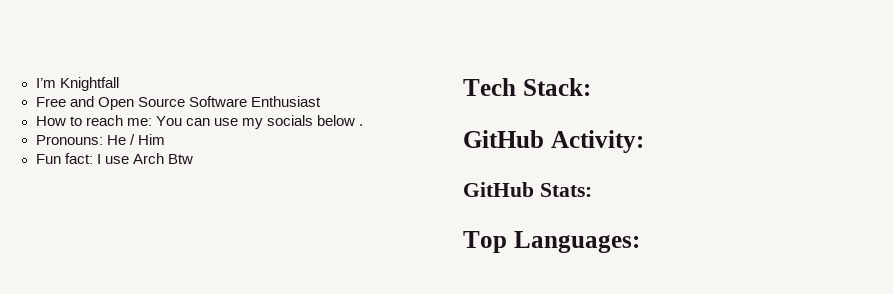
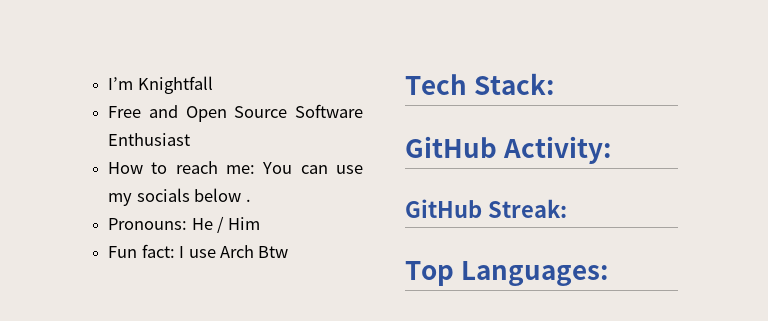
- GitHub Stats:
+ GitHub Streak:

